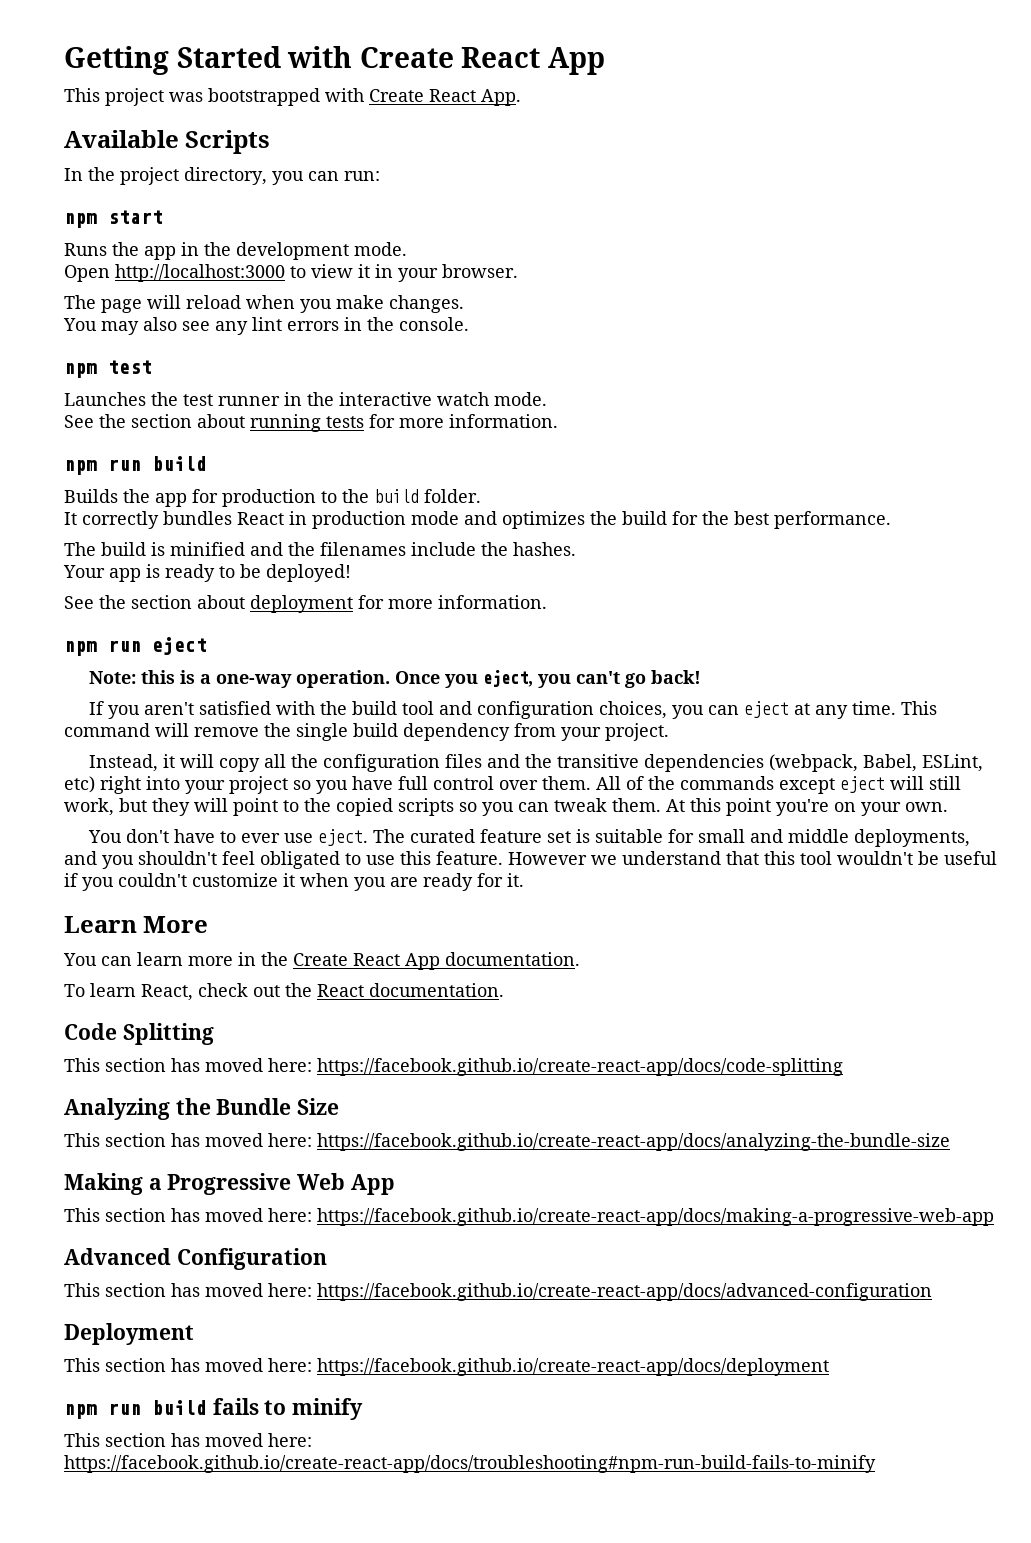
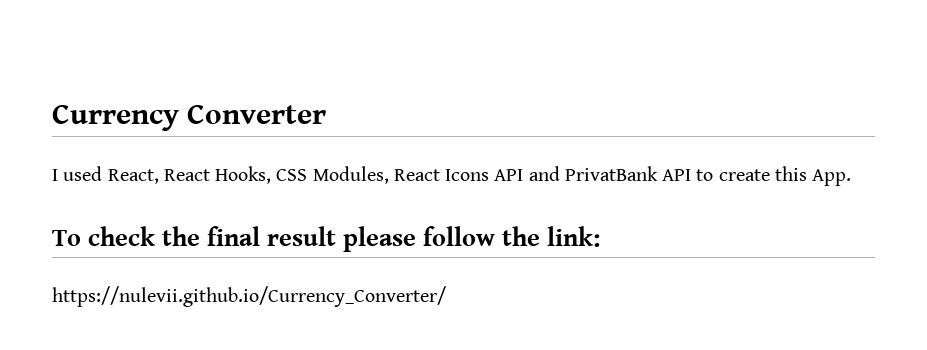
- Getting Started with Create React App
- This project was bootstrapped with Create React App.
- Available Scripts
- In the project directory, you can run:
- npm start
- Runs the app in the development mode.
- Open http://localhost:3000 to view it in your browser.
- The page will reload when you make changes.
- You may also see any lint errors in the console.
- npm test
- Launches the test runner in the interactive watch mode.
- See the section about running tests for more information.
- npm run build
- Builds the app for production to the build folder.
- It correctly bundles React in production mode and optimizes the build for the best performance.
- The build is minified and the filenames include the hashes.
- Your app is ready to be deployed!
- See the section about deployment for more information.
- npm run eject
- Note: this is a one-way operation. Once you eject, you can't go back!
- If you aren't satisfied with the build tool and configuration choices, you can eject at any time. This command will remove the single build dependency from your project.
- Instead, it will copy all the configuration files and the transitive dependencies (webpack, Babel, ESLint, etc) right into your project so you have full control over them. All of the commands except eject will still work, but they will point to the copied scripts so you can tweak them. At this point you're on your own.
- You don't have to ever use eject. The curated feature set is suitable for small and middle deployments, and you shouldn't feel obligated to use this feature. However we understand that this tool wouldn't be useful if you couldn't customize it when you are ready for it.
- Learn More
- You can learn more in the Create React App documentation.
- To learn React, check out the React documentation.
- Code Splitting
- This section has moved here: https://facebook.github.io/create-react-app/docs/code-splitting
- Analyzing the Bundle Size
- This section has moved here: https://facebook.github.io/create-react-app/docs/analyzing-the-bundle-size
- Making a Progressive Web App
- This section has moved here: https://facebook.github.io/create-react-app/docs/making-a-progressive-web-app
- Advanced Configuration
- This section has moved here: https://facebook.github.io/create-react-app/docs/advanced-configuration
- Deployment
- This section has moved here: https://facebook.github.io/create-react-app/docs/deployment
- npm run build fails to minify
- This section has moved here: https://facebook.github.io/create-react-app/docs/troubleshooting#npm-run-build-fails-to-minify
+ Currency Converter
+ I used React, React Hooks, CSS Modules, React Icons API and PrivatBank API to create this App.
+ To check the final result please follow the link:
+ https://nulevii.github.io/Currency_Converter/

